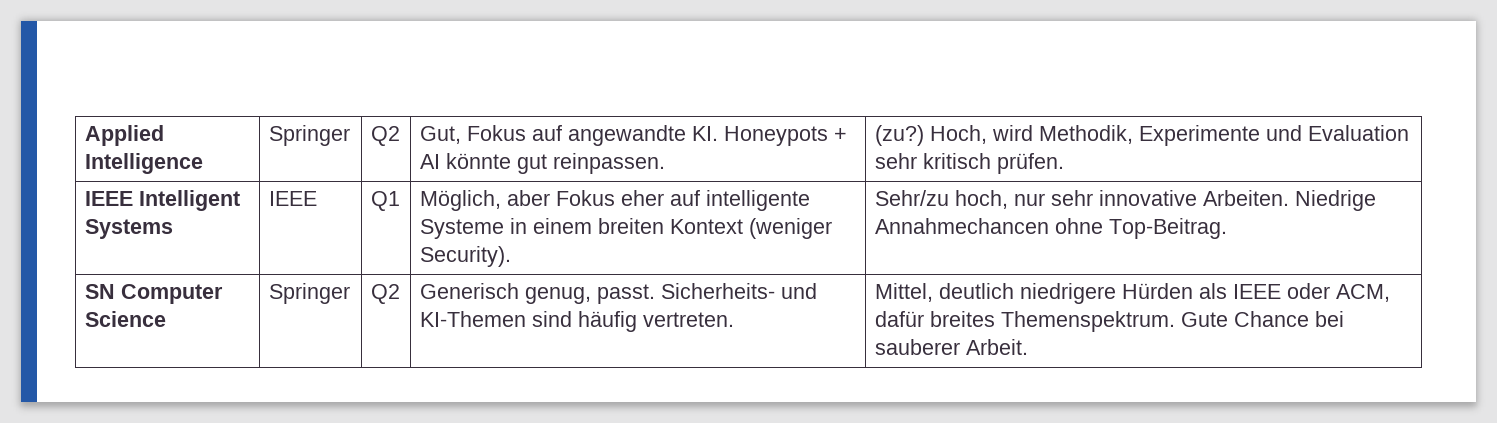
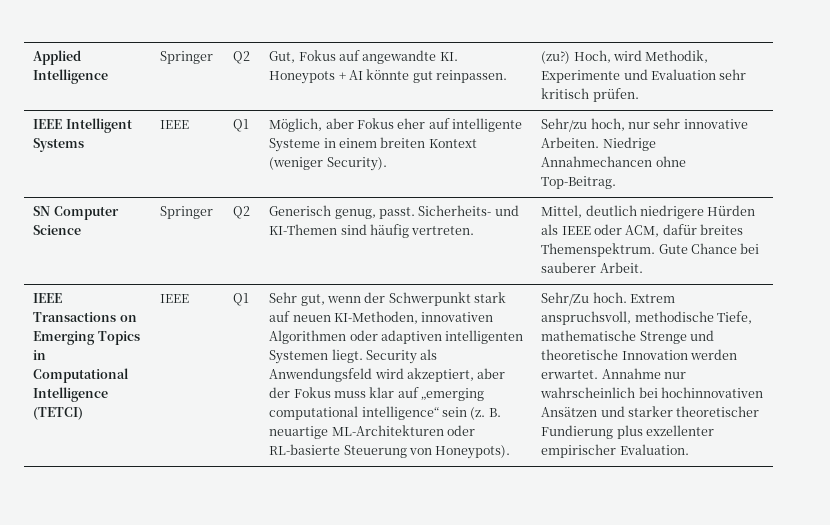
+ IEEE Transactions on Emerging Topics in Computational Intelligence (TETCI) | IEEE | Q1 | Sehr gut, wenn der Schwerpunkt stark auf neuen KI-Methoden, innovativen Algorithmen oder adaptiven intelligenten Systemen liegt. Security als Anwendungsfeld wird akzeptiert, aber der Fokus muss klar auf „emerging computational intelligence“ sein (z. B. neuartige ML-Architekturen oder RL-basierte Steuerung von Honeypots). | Sehr/Zu hoch. Extrem anspruchsvoll, methodische Tiefe, mathematische Strenge und theoretische Innovation werden erwartet. Annahme nur wahrscheinlich bei hochinnovativen Ansätzen und starker theoretischer Fundierung plus exzellenter empirischer Evaluation.

